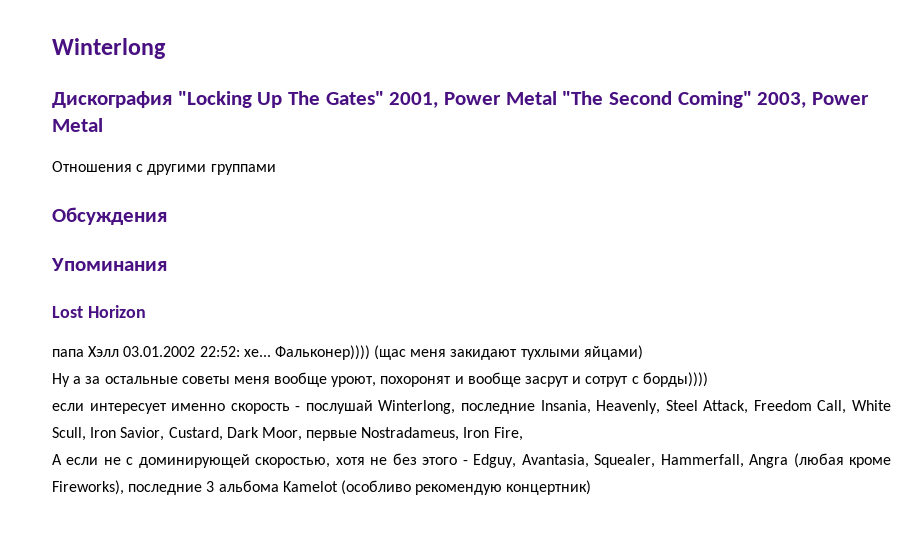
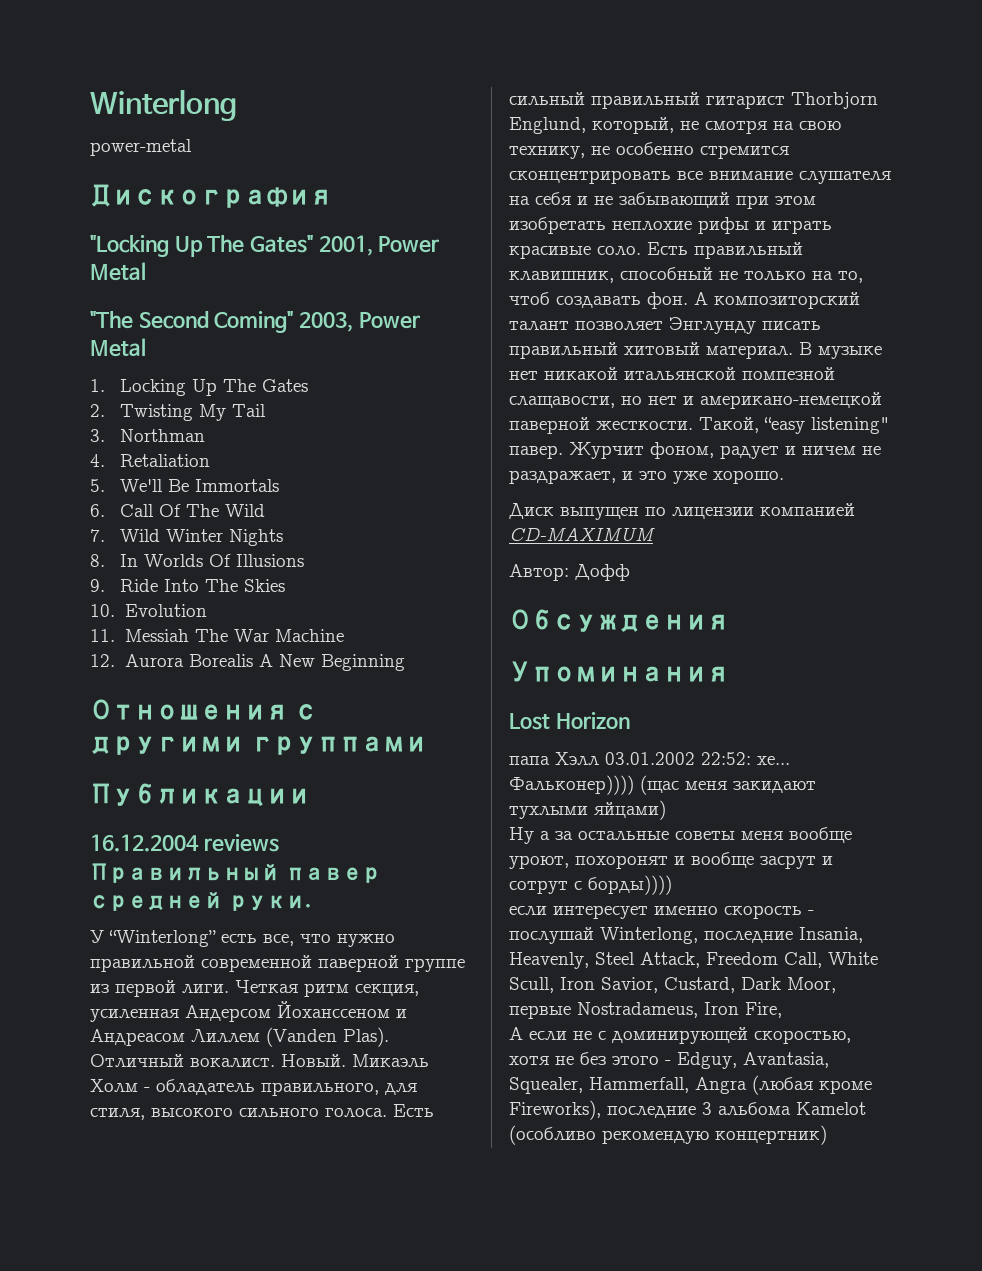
+ power-metal
- Дискография "Locking Up The Gates" 2001, Power Metal "The Second Coming" 2003, Power Metal
+ Дискография
+ "Locking Up The Gates" 2001, Power Metal
+ "The Second Coming" 2003, Power Metal
+ 1. Locking Up The Gates
+ 2. Twisting My Tail
+ 3. Northman
+ 4. Retaliation
+ 5. We'll Be Immortals
+ 6. Call Of The Wild
+ 7. Wild Winter Nights
+ 8. In Worlds Of Illusions
+ 9. Ride Into The Skies
+ 10. Evolution
+ 11. Messiah The War Machine
+ 12. Aurora Borealis A New Beginning
  Отношения с другими группами
+ Публикации
+ 16.12.2004 reviews Правильный павер средней руки.
+ У “Winterlong” есть все, что нужно правильной современной паверной группе из первой лиги. Четкая ритм секция, усиленная Андерсом Йоханссеном и Андреасом Лиллем (Vanden Plas). Отличный вокалист. Новый. Микаэль Холм - обладатель правильного, для стиля, высокого сильного голоса. Есть сильный правильный гитарист Thorbjorn Englund, который, не смотря на свою технику, не особенно стремится сконцентрировать все внимание слушателя на себя и не забывающий при этом изобретать неплохие рифы и играть красивые соло. Есть правильный клавишник, способный не только на то, чтоб создавать фон. А композиторский талант позволяет Энглунду писать правильный хитовый материал. В музыке нет никакой итальянской помпезной слащавости, но нет и американо-немецкой паверной жесткости. Такой, “easy listening" павер. Журчит фоном, радует и ничем не раздражает, и это уже хорошо.
+ Диск выпущен по лицензии компанией CD-MAXIMUM
+ Автор: Дофф

